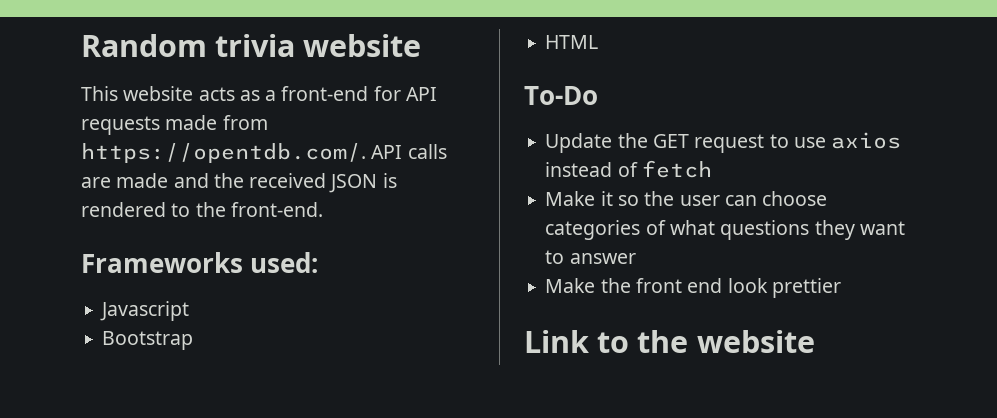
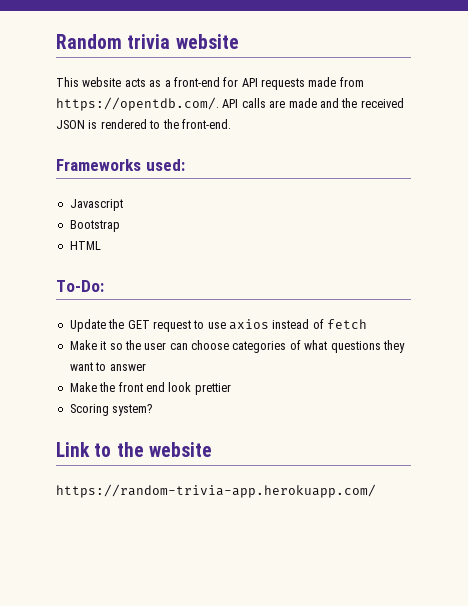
- To-Do
+ To-Do:
+ Scoring system?
+ https://random-trivia-app.herokuapp.com/

